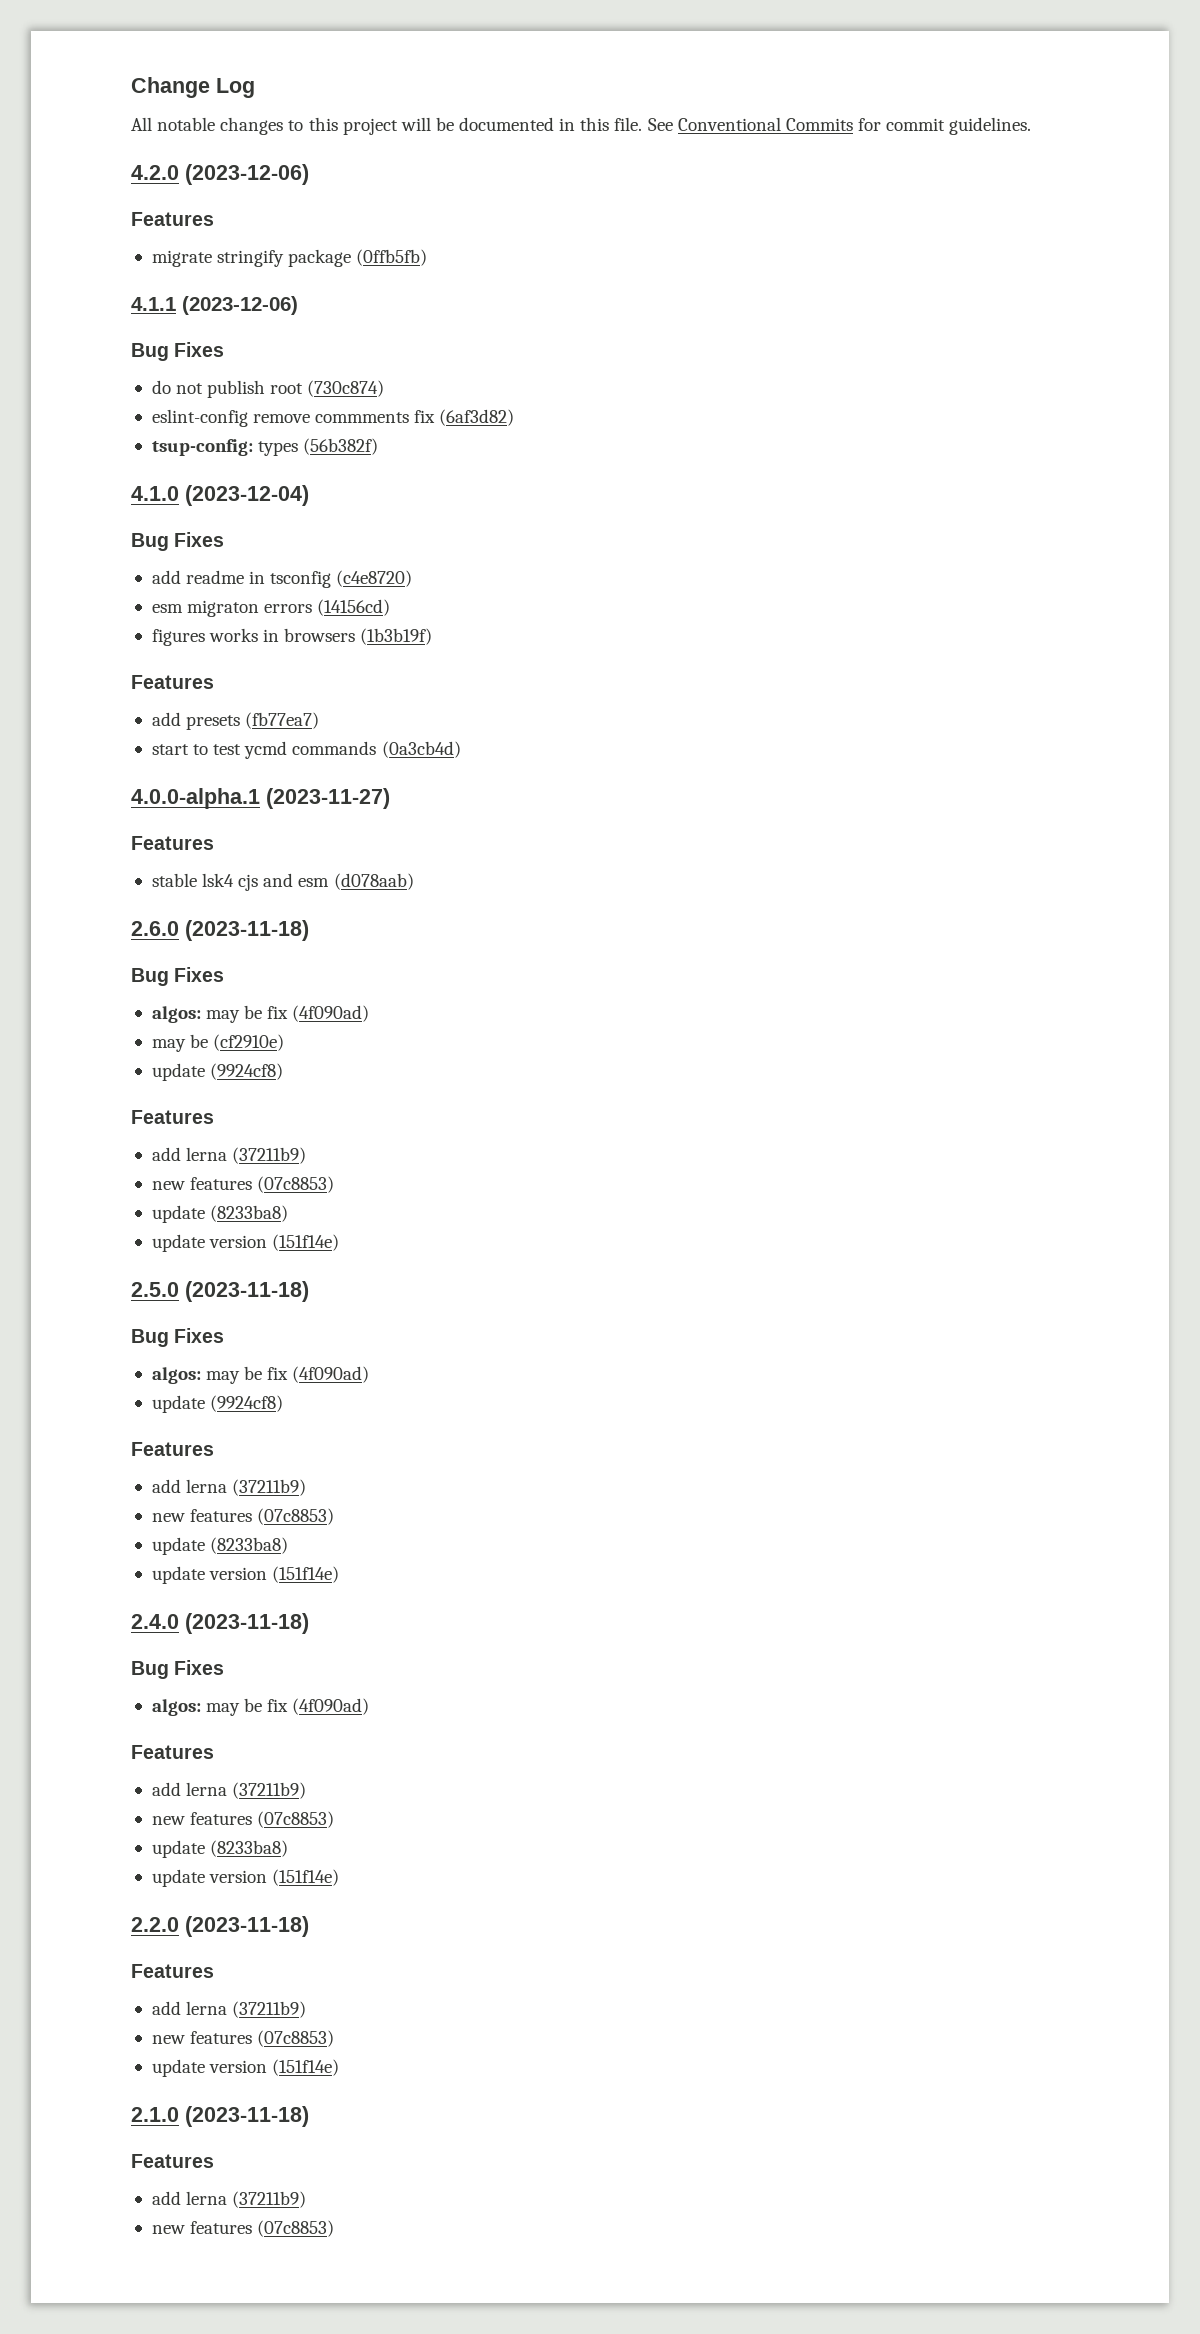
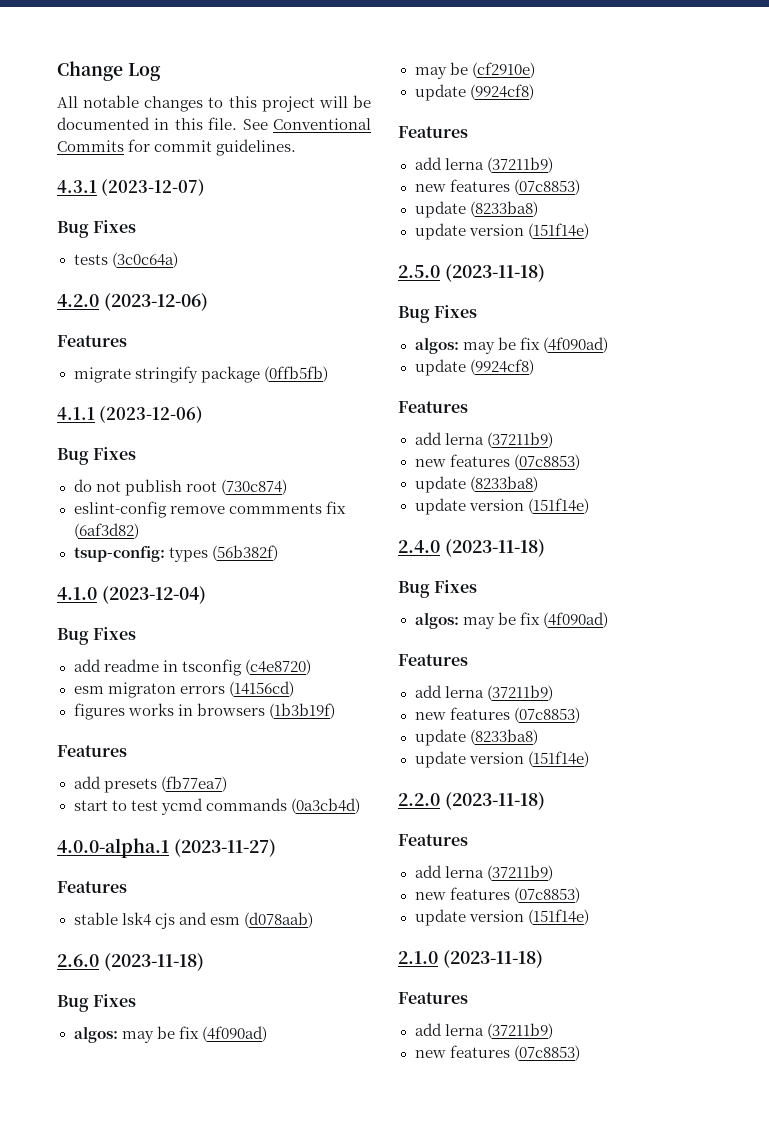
+ 4.3.1 (2023-12-07)
+ Bug Fixes
+ tests (3c0c64a)

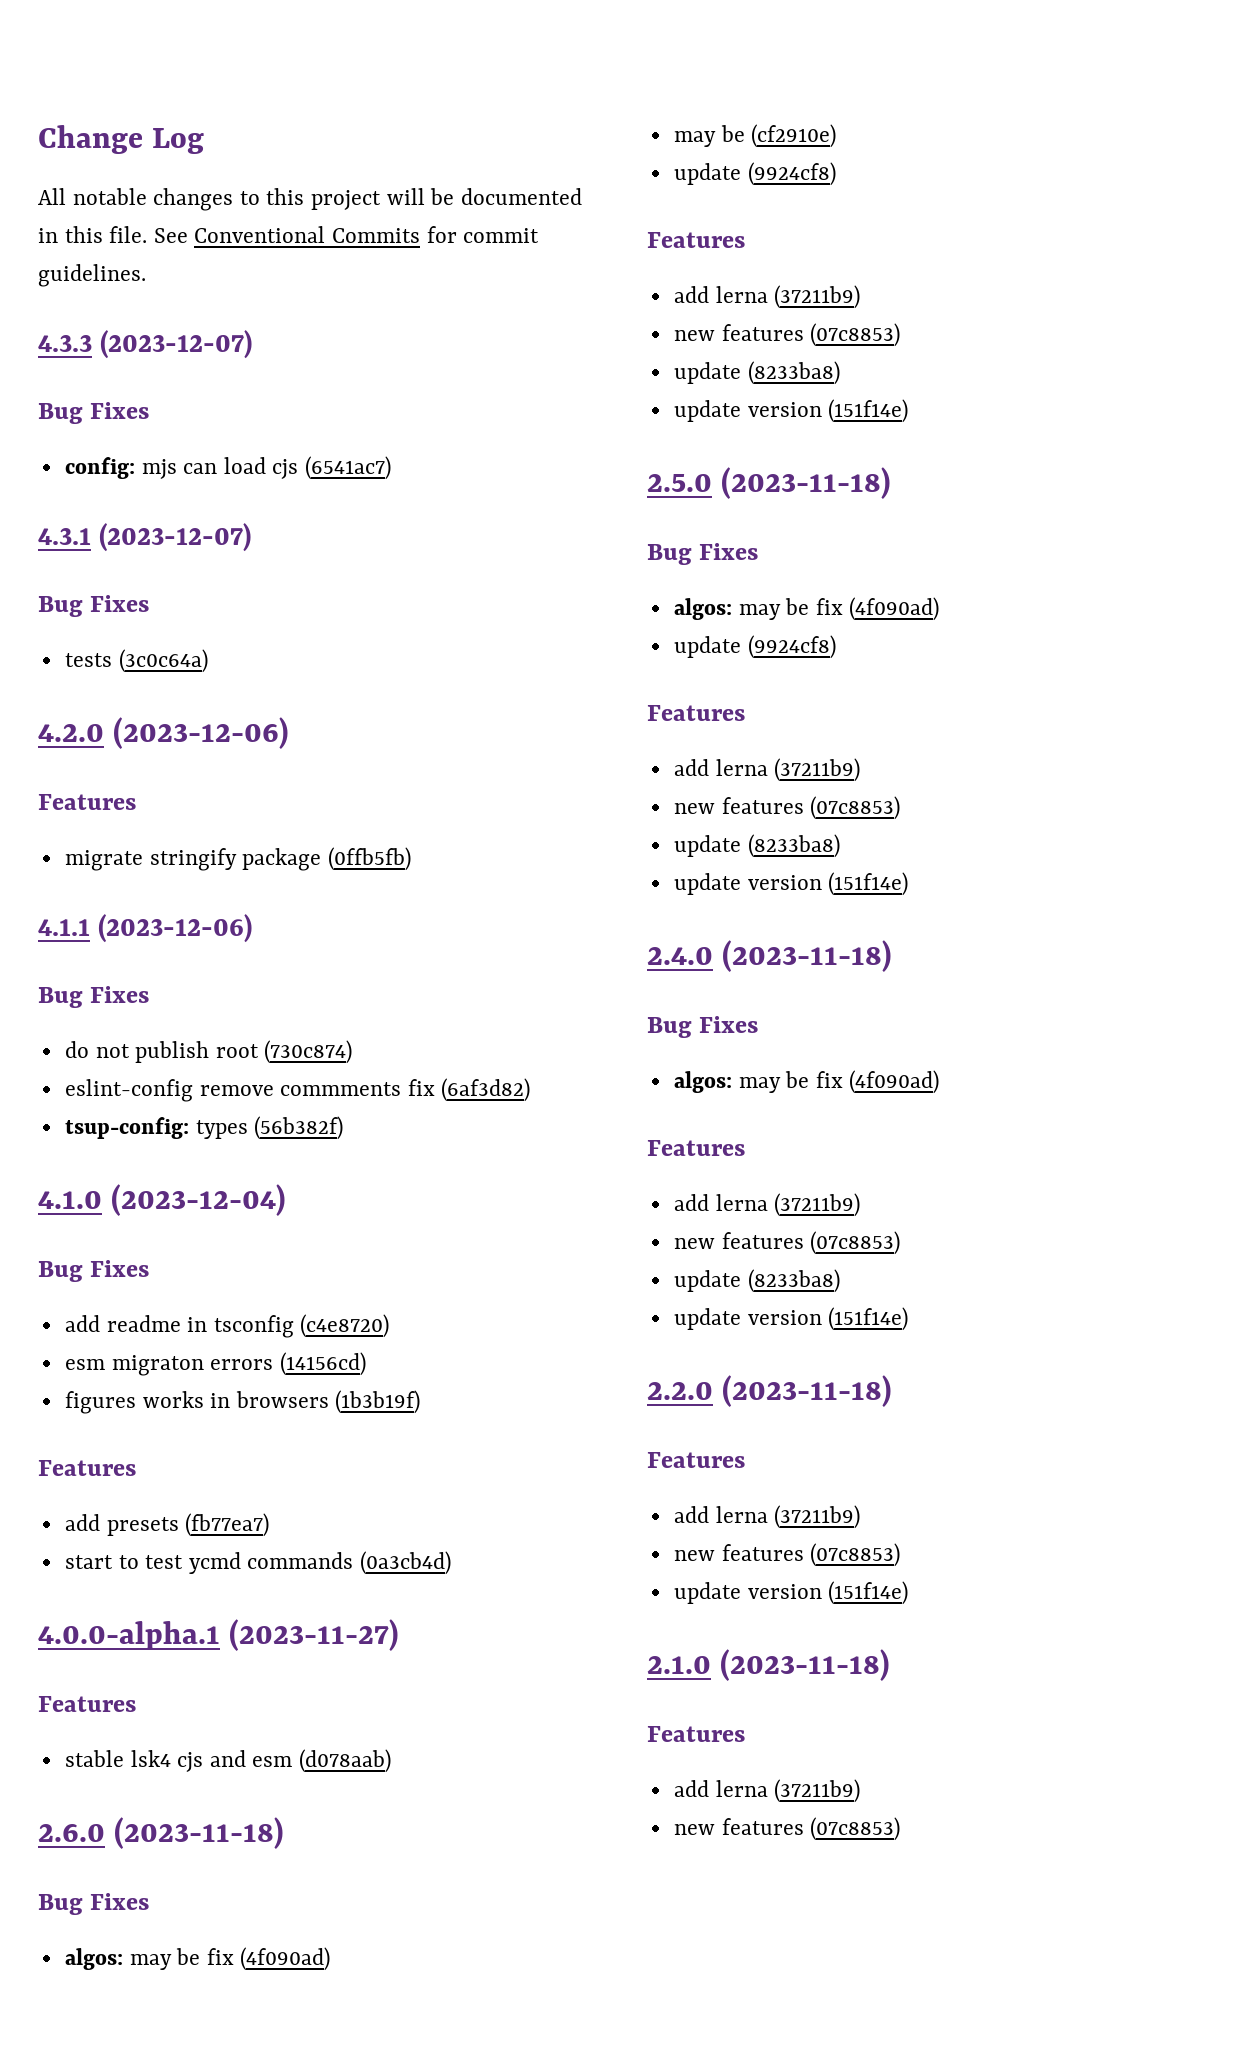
+ 4.3.3 (2023-12-07)
+ Bug Fixes
+ config: mjs can load cjs (6541ac7)

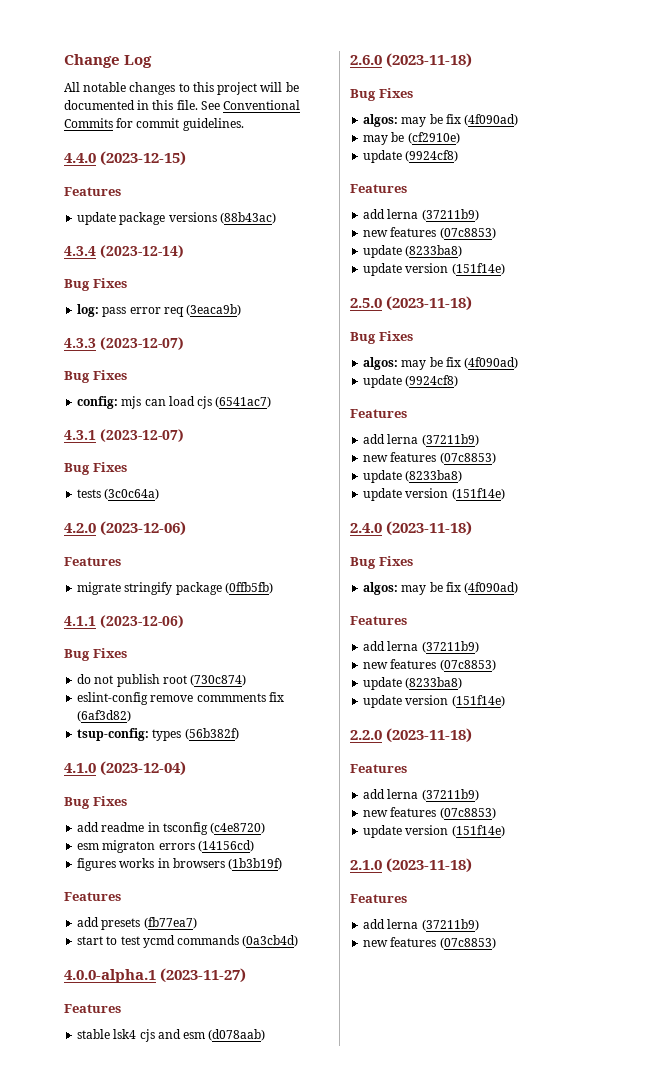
+ 4.4.0 (2023-12-15)
+ Features
+ update package versions (88b43ac)
+ 4.3.4 (2023-12-14)
+ Bug Fixes
+ log: pass error req (3eaca9b)

